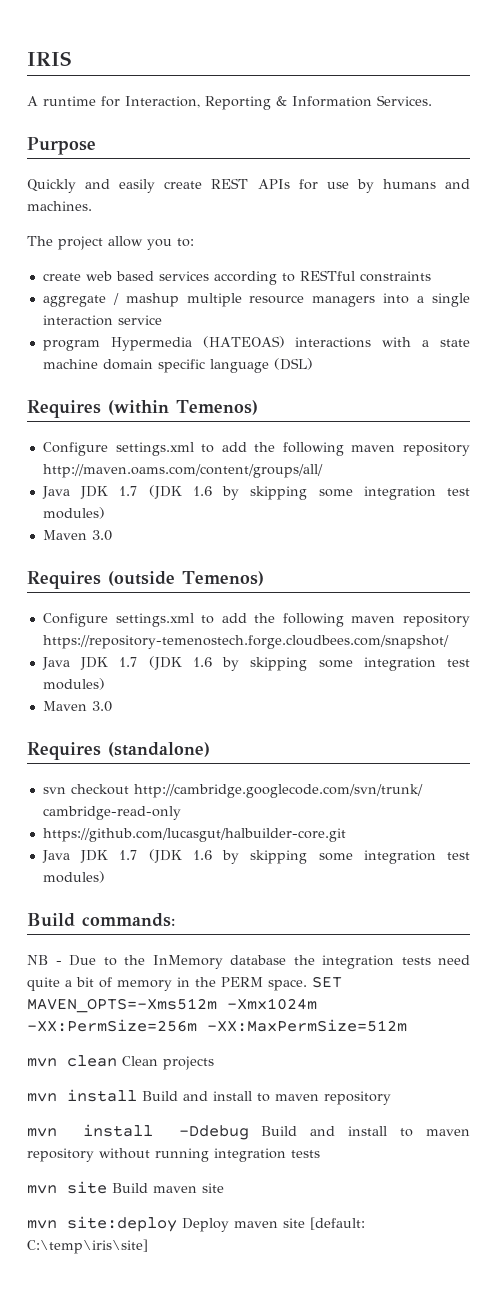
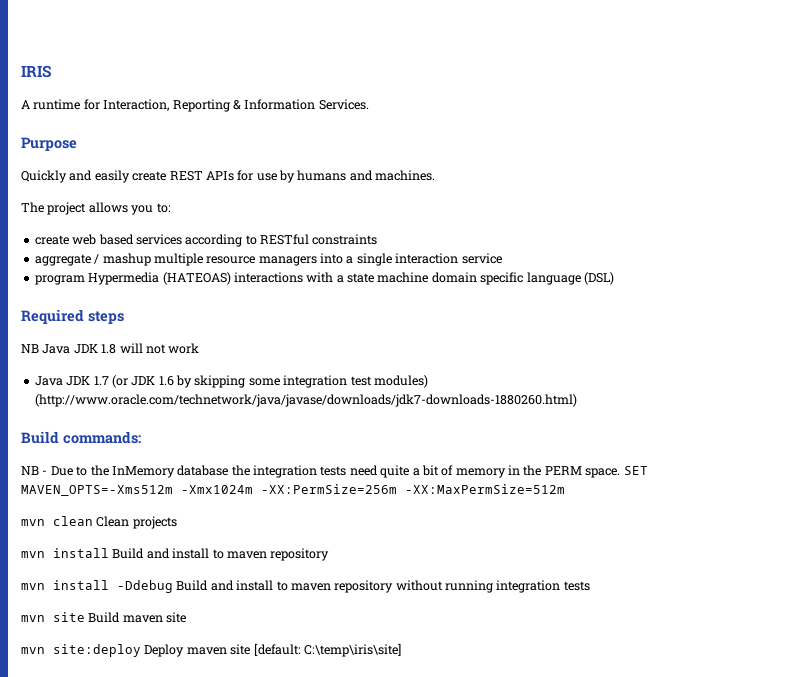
- The project allow you to:
+ The project allows you to:
- Requires (within Temenos)
- Configure settings.xml to add the following maven repository http://maven.oams.com/content/groups/all/
- Java JDK 1.7 (JDK 1.6 by skipping some integration test modules)
- Maven 3.0
- Requires (outside Temenos)
- Configure settings.xml to add the following maven repository https://repository-temenostech.forge.cloudbees.com/snapshot/
- Java JDK 1.7 (JDK 1.6 by skipping some integration test modules)
- Maven 3.0
- Requires (standalone)
- svn checkout http://cambridge.googlecode.com/svn/trunk/ cambridge-read-only
- https://github.com/lucasgut/halbuilder-core.git
- Java JDK 1.7 (JDK 1.6 by skipping some integration test modules)
+ Required steps
+ NB Java JDK 1.8 will not work
+ Java JDK 1.7 (or JDK 1.6 by skipping some integration test modules) (http://www.oracle.com/technetwork/java/javase/downloads/jdk7-downloads-1880260.html)

